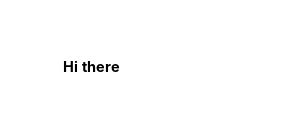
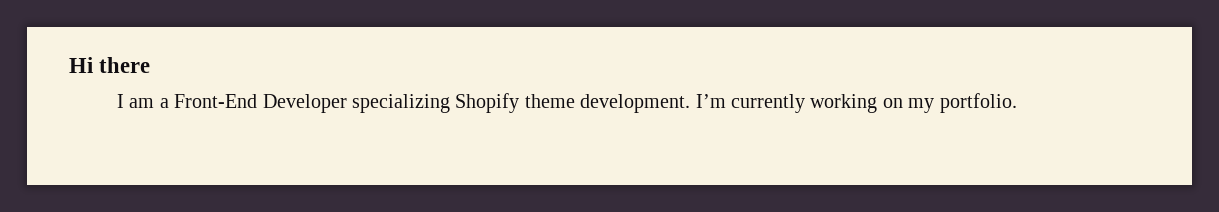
+ I am a Front-End Developer specializing Shopify theme development. I’m currently working on my portfolio.

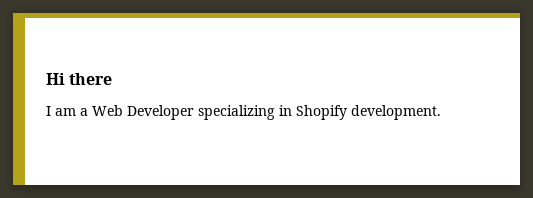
- I am a Front-End Developer specializing Shopify theme development. I’m currently working on my portfolio.
+ I am a Web Developer specializing in Shopify development.

